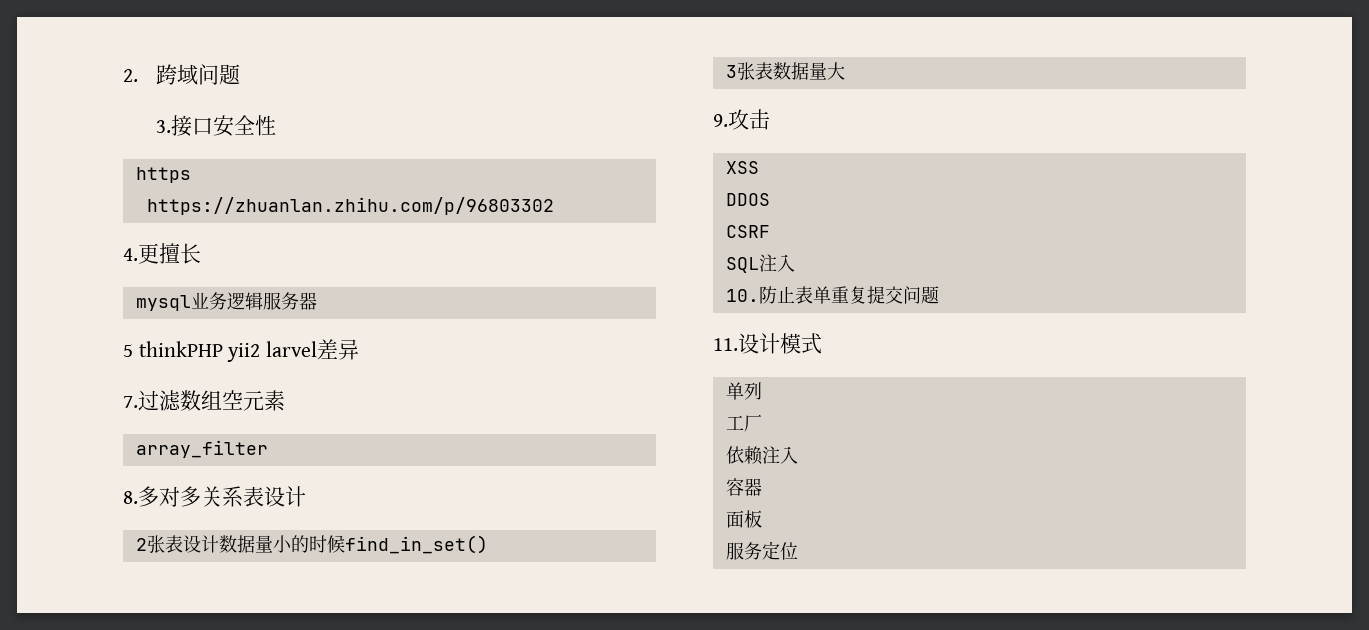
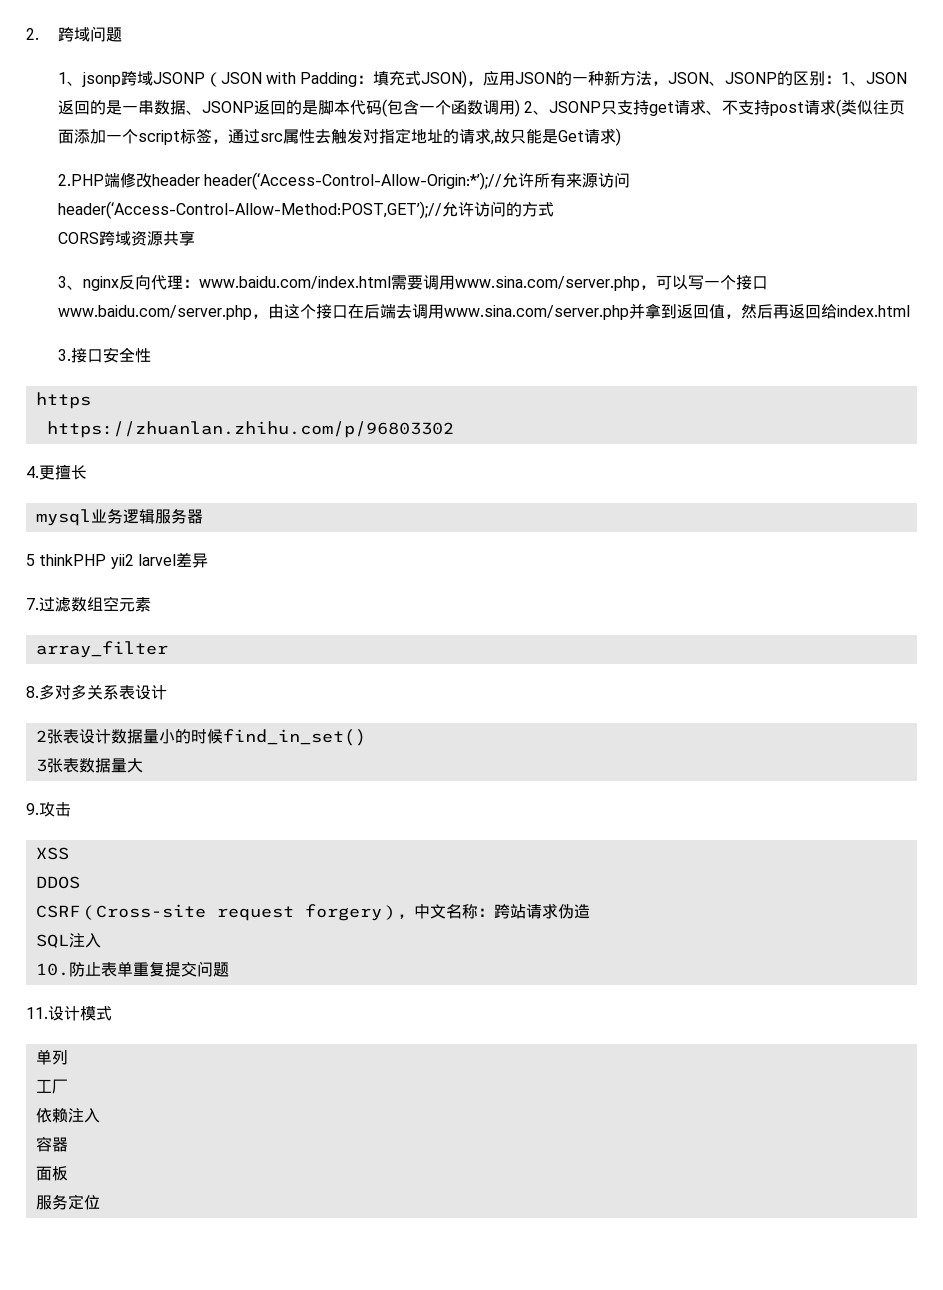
+ 1、jsonp跨域JSONP（JSON with Padding：填充式JSON)，应用JSON的一种新方法，JSON、JSONP的区别：1、JSON返回的是一串数据、JSONP返回的是脚本代码(包含一个函数调用) 2、JSONP只支持get请求、不支持post请求(类似往页面添加一个script标签，通过src属性去触发对指定地址的请求,故只能是Get请求)
+ 2.PHP端修改header header(‘Access-Control-Allow-Origin:*’);//允许所有来源访问header(‘Access-Control-Allow-Method:POST,GET’);//允许访问的方式
+ CORS跨域资源共享
+ 3、nginx反向代理：www.baidu.com/index.html需要调用www.sina.com/server.php，可以写一个接口www.baidu.com/server.php，由这个接口在后端去调用www.sina.com/server.php并拿到返回值，然后再返回给index.html
- CSRF
+ CSRF（Cross-site request forgery），中文名称：跨站请求伪造

